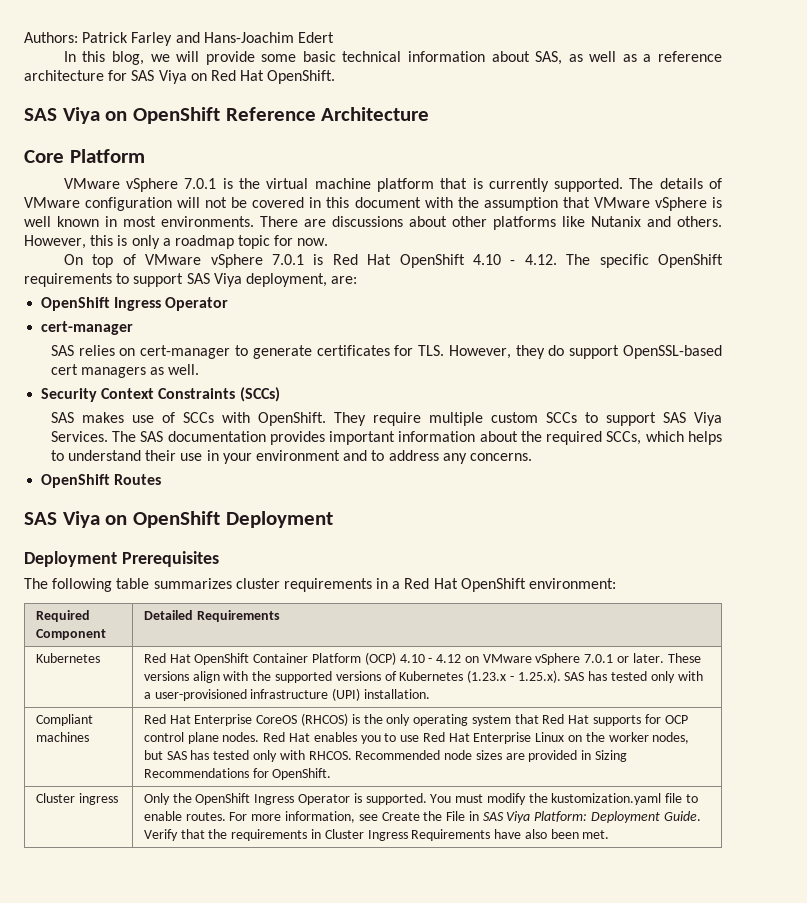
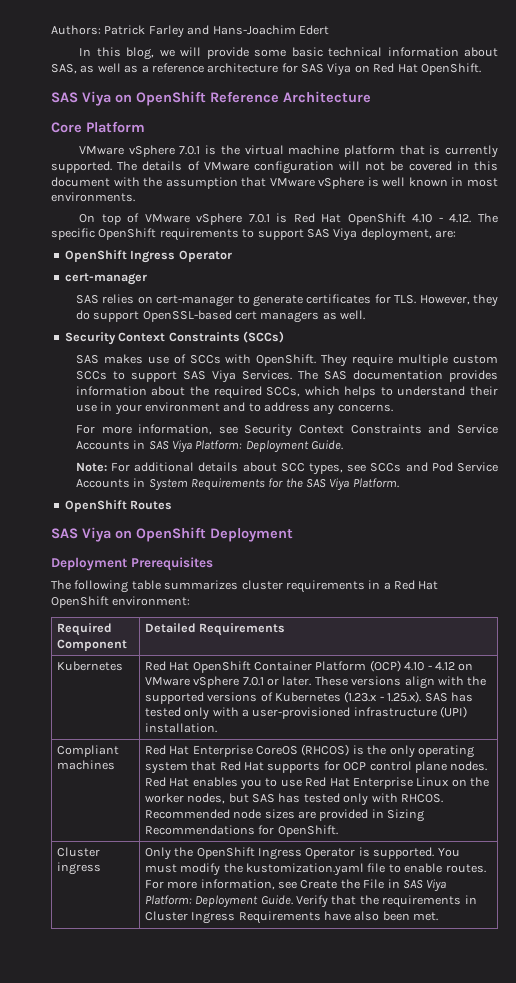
- There are discussions about other platforms like Nutanix and others. However, this is only a roadmap topic for now.
- The SAS documentation provides important information about the required SCCs, which helps to understand their use in your environment and to address any concerns.
+ The SAS documentation provides information about the required SCCs, which helps to understand their use in your environment and to address any concerns.
+ For more information, see Security Context Constraints and Service Accounts in SAS Viya Platform: Deployment Guide.
+ Note: For additional details about SCC types, see SCCs and Pod Service Accounts in System Requirements for the SAS Viya Platform.

